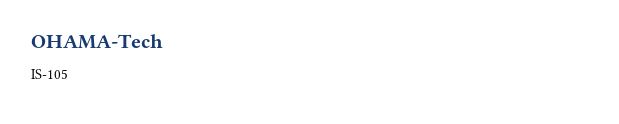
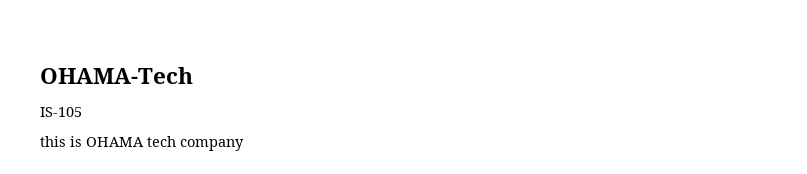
+ this is OHAMA tech company

